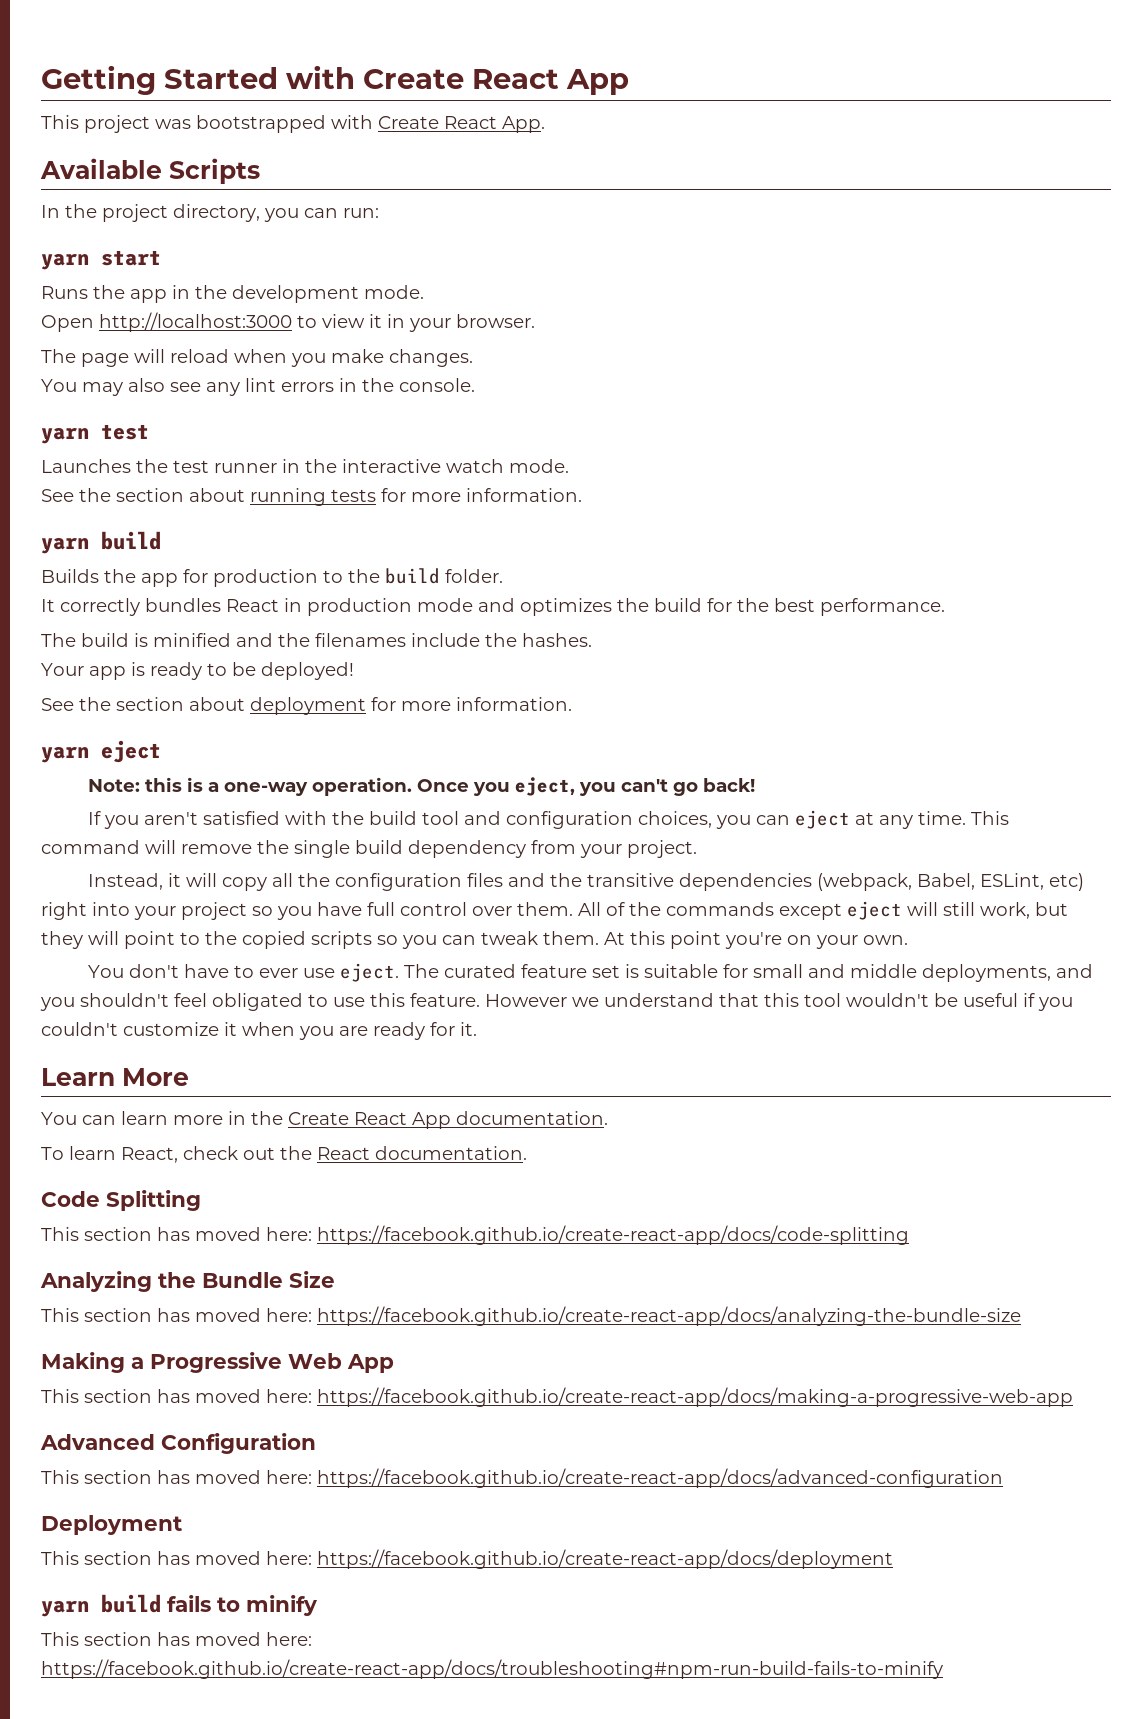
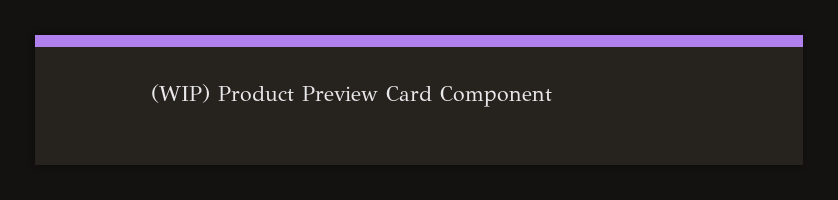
- Getting Started with Create React App
- This project was bootstrapped with Create React App.
- Available Scripts
- In the project directory, you can run:
- yarn start
- Runs the app in the development mode.
- Open http://localhost:3000 to view it in your browser.
- The page will reload when you make changes.
- You may also see any lint errors in the console.
- yarn test
- Launches the test runner in the interactive watch mode.
- See the section about running tests for more information.
- yarn build
- Builds the app for production to the build folder.
- It correctly bundles React in production mode and optimizes the build for the best performance.
- The build is minified and the filenames include the hashes.
- Your app is ready to be deployed!
- See the section about deployment for more information.
- yarn eject
- Note: this is a one-way operation. Once you eject, you can't go back!
- If you aren't satisfied with the build tool and configuration choices, you can eject at any time. This command will remove the single build dependency from your project.
- Instead, it will copy all the configuration files and the transitive dependencies (webpack, Babel, ESLint, etc) right into your project so you have full control over them. All of the commands except eject will still work, but they will point to the copied scripts so you can tweak them. At this point you're on your own.
- You don't have to ever use eject. The curated feature set is suitable for small and middle deployments, and you shouldn't feel obligated to use this feature. However we understand that this tool wouldn't be useful if you couldn't customize it when you are ready for it.
- Learn More
- You can learn more in the Create React App documentation.
- To learn React, check out the React documentation.
- Code Splitting
- This section has moved here: https://facebook.github.io/create-react-app/docs/code-splitting
- Analyzing the Bundle Size
- This section has moved here: https://facebook.github.io/create-react-app/docs/analyzing-the-bundle-size
- Making a Progressive Web App
- This section has moved here: https://facebook.github.io/create-react-app/docs/making-a-progressive-web-app
- Advanced Configuration
- This section has moved here: https://facebook.github.io/create-react-app/docs/advanced-configuration
- Deployment
- This section has moved here: https://facebook.github.io/create-react-app/docs/deployment
- yarn build fails to minify
- This section has moved here: https://facebook.github.io/create-react-app/docs/troubleshooting#npm-run-build-fails-to-minify
+ (WIP) Product Preview Card Component

